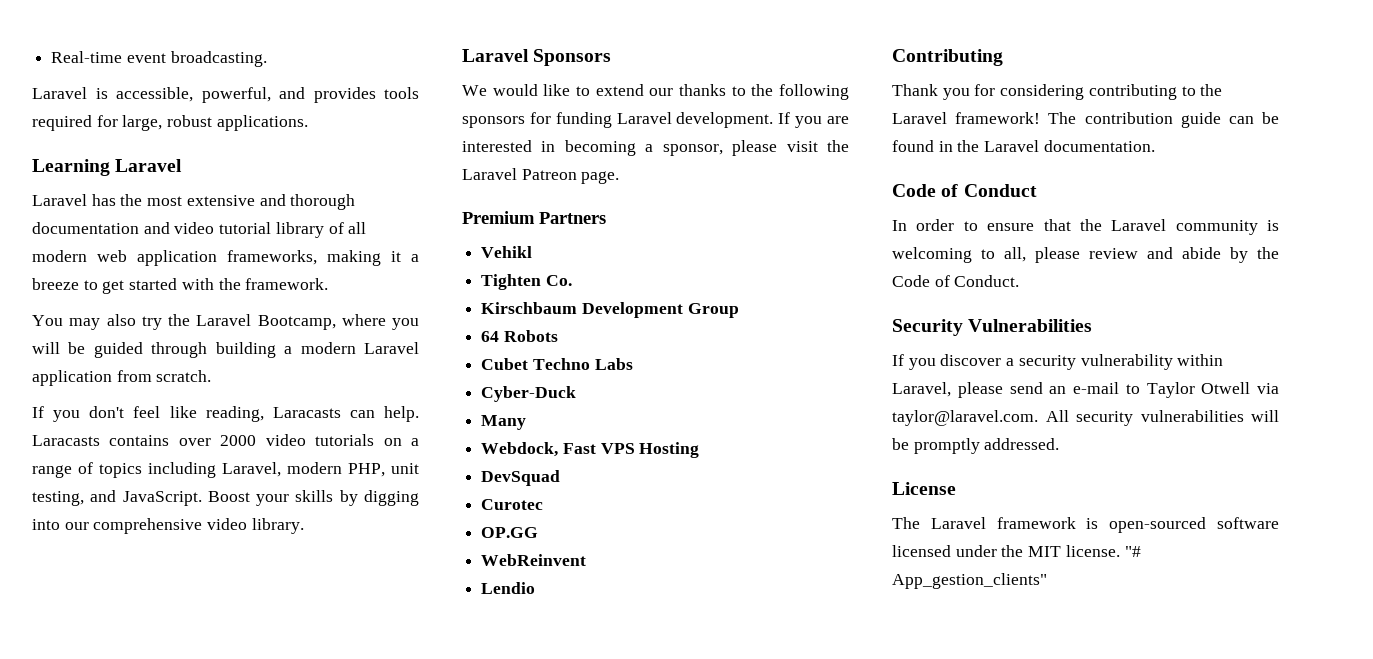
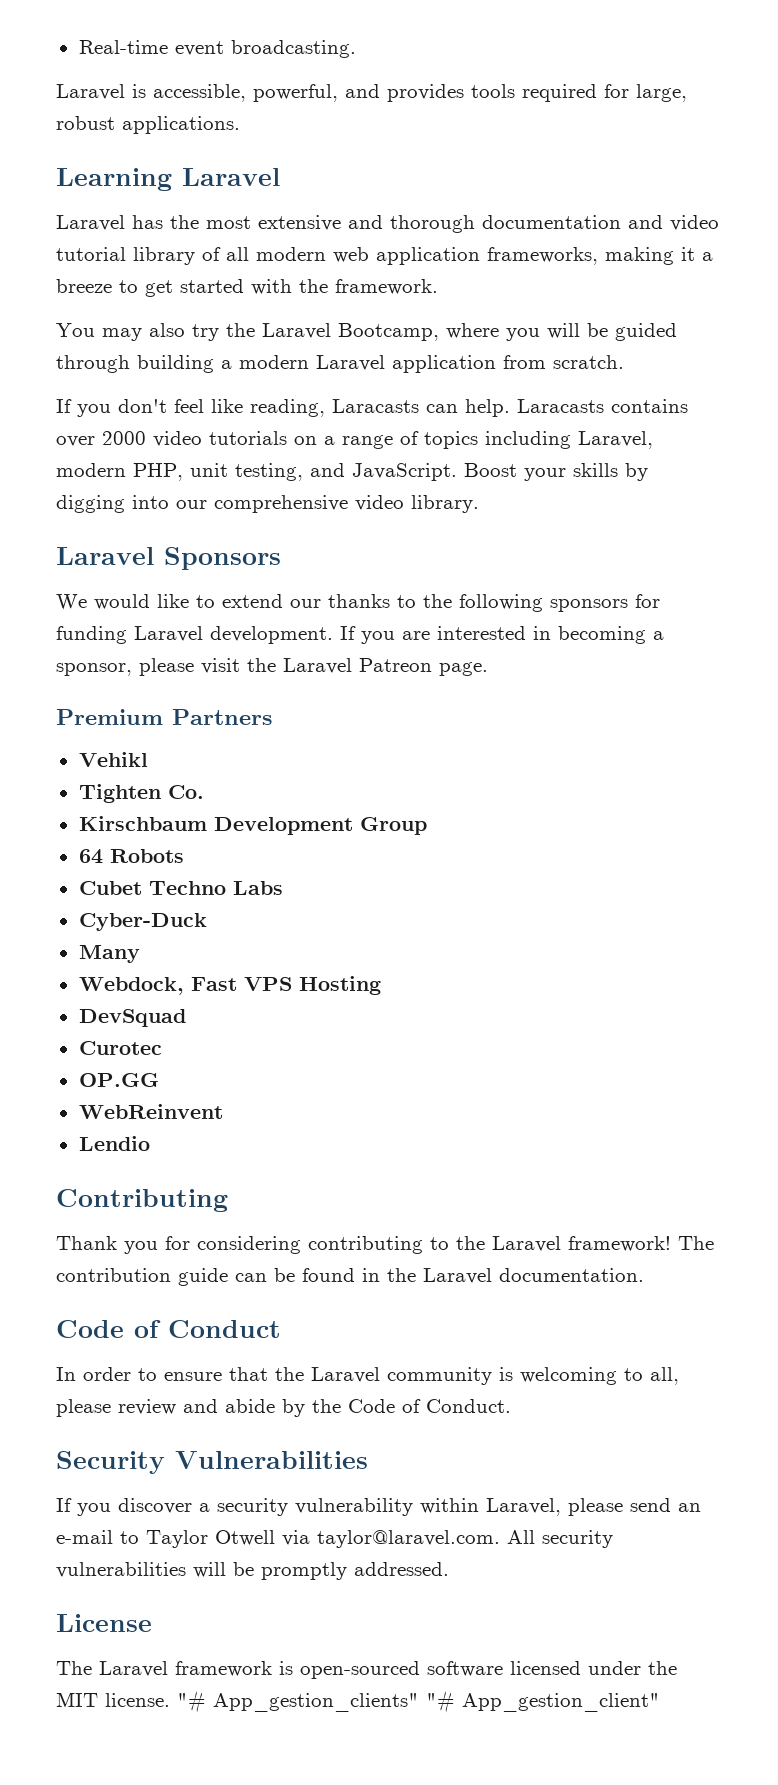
- "# App_gestion_clients"
+ "# App_gestion_clients" "# App_gestion_client"

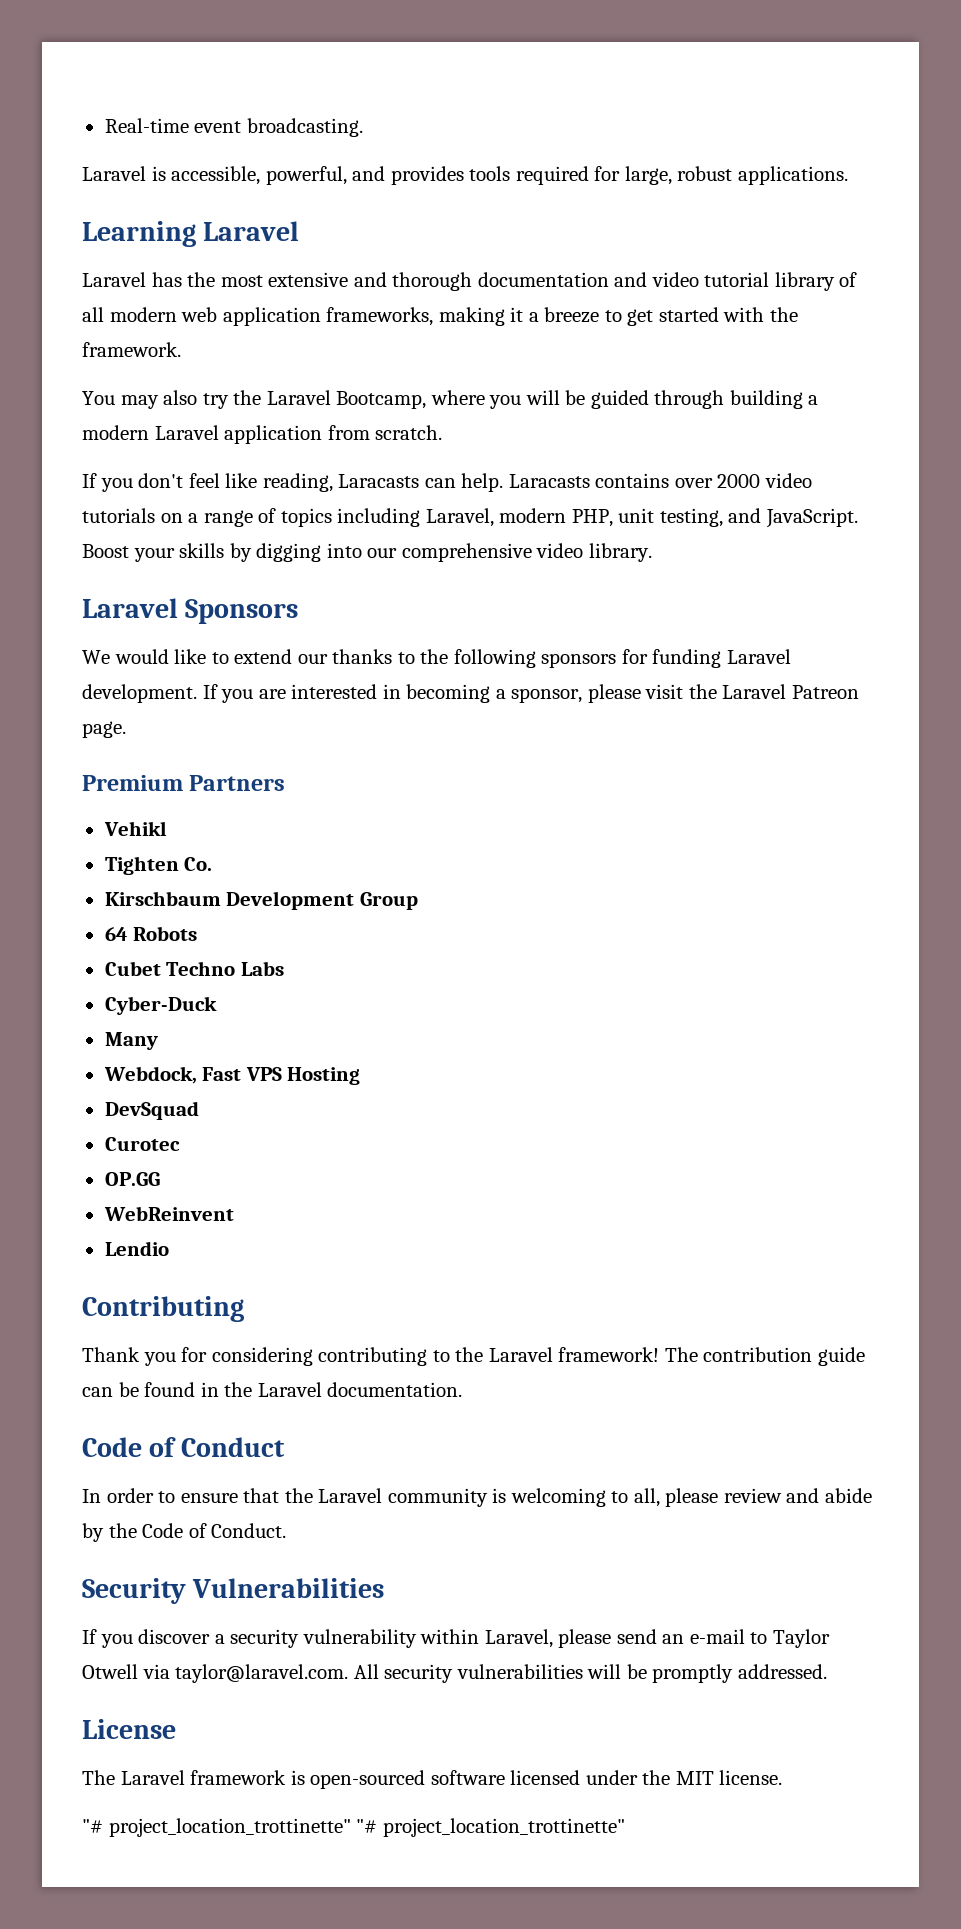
- The Laravel framework is open-sourced software licensed under the MIT license. "# App_gestion_clients" "# App_gestion_client"
+ The Laravel framework is open-sourced software licensed under the MIT license.
+ "# project_location_trottinette" "# project_location_trottinette"

